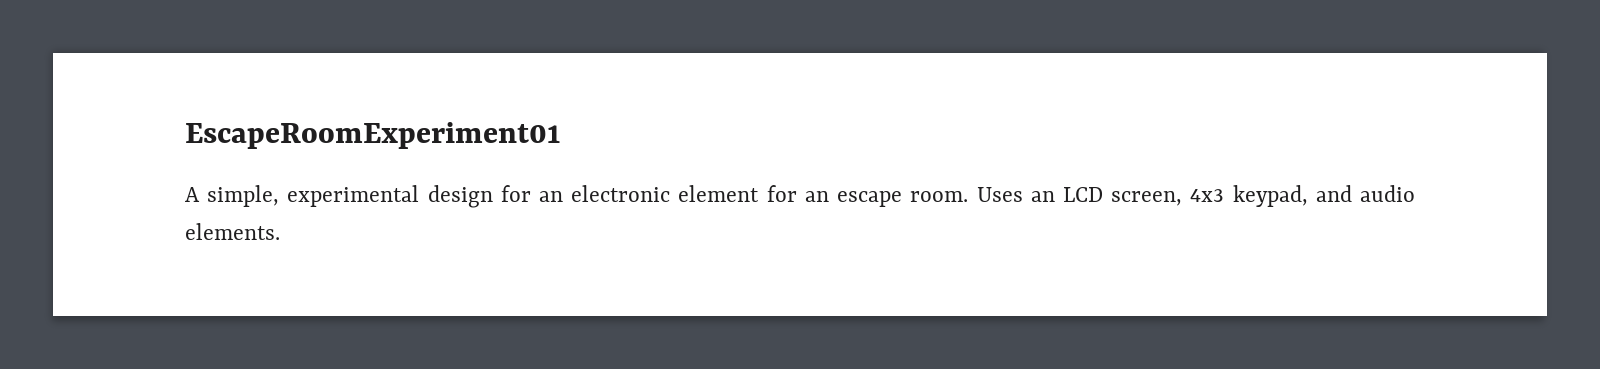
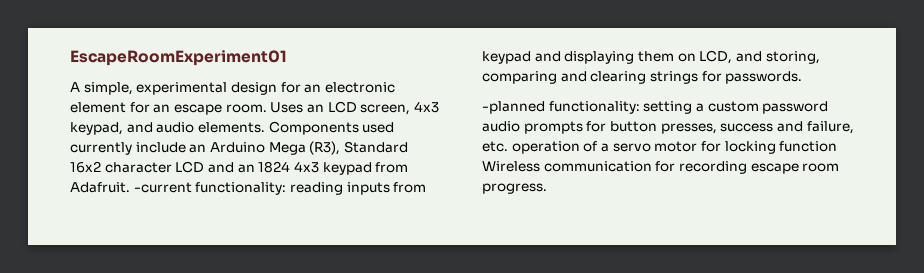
+ Components used currently include an Arduino Mega (R3), Standard 16x2 character LCD and an 1824 4x3 keypad from Adafruit. -current functionality: reading inputs from keypad and displaying them on LCD, and storing, comparing and clearing strings for passwords.
+ -planned functionality: setting a custom password audio prompts for button presses, success and failure, etc. operation of a servo motor for locking function Wireless communication for recording escape room progress.

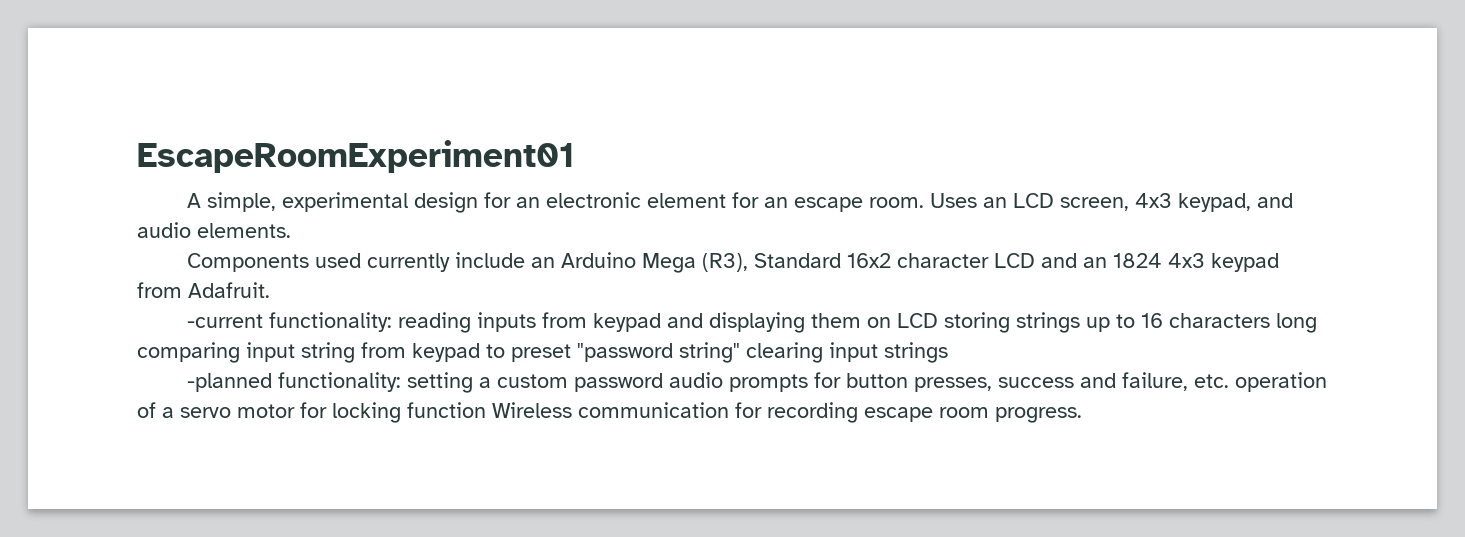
- Uses an LCD screen, 4x3 keypad, and audio elements. Components used currently include an Arduino Mega (R3), Standard 16x2 character LCD and an 1824 4x3 keypad from Adafruit. -current functionality: reading inputs from keypad and displaying them on LCD, and storing, comparing and clearing strings for passwords.
+ Uses an LCD screen, 4x3 keypad, and audio elements.
+ Components used currently include an Arduino Mega (R3), Standard 16x2 character LCD and an 1824 4x3 keypad from Adafruit.
+ -current functionality: reading inputs from keypad and displaying them on LCD storing strings up to 16 characters long comparing input string from keypad to preset "password string" clearing input strings

